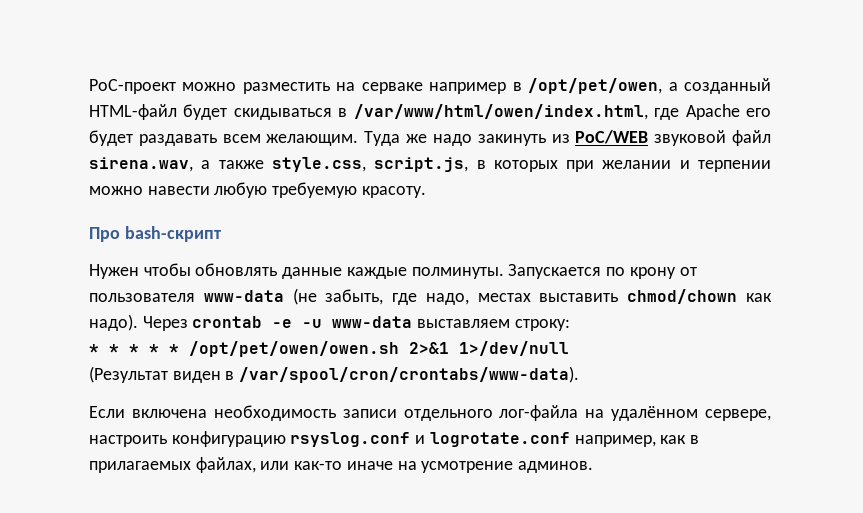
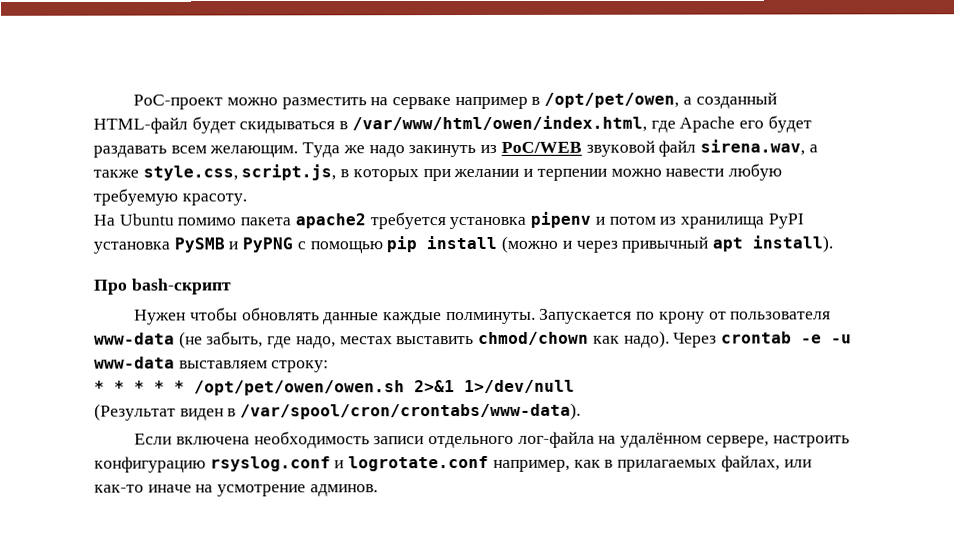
+ На Ubuntu помимо пакета apache2 требуется установка pipenv и потом из хранилища PyPI установка PySMB и PyPNG с помощью pip install (можно и через привычный apt install).

